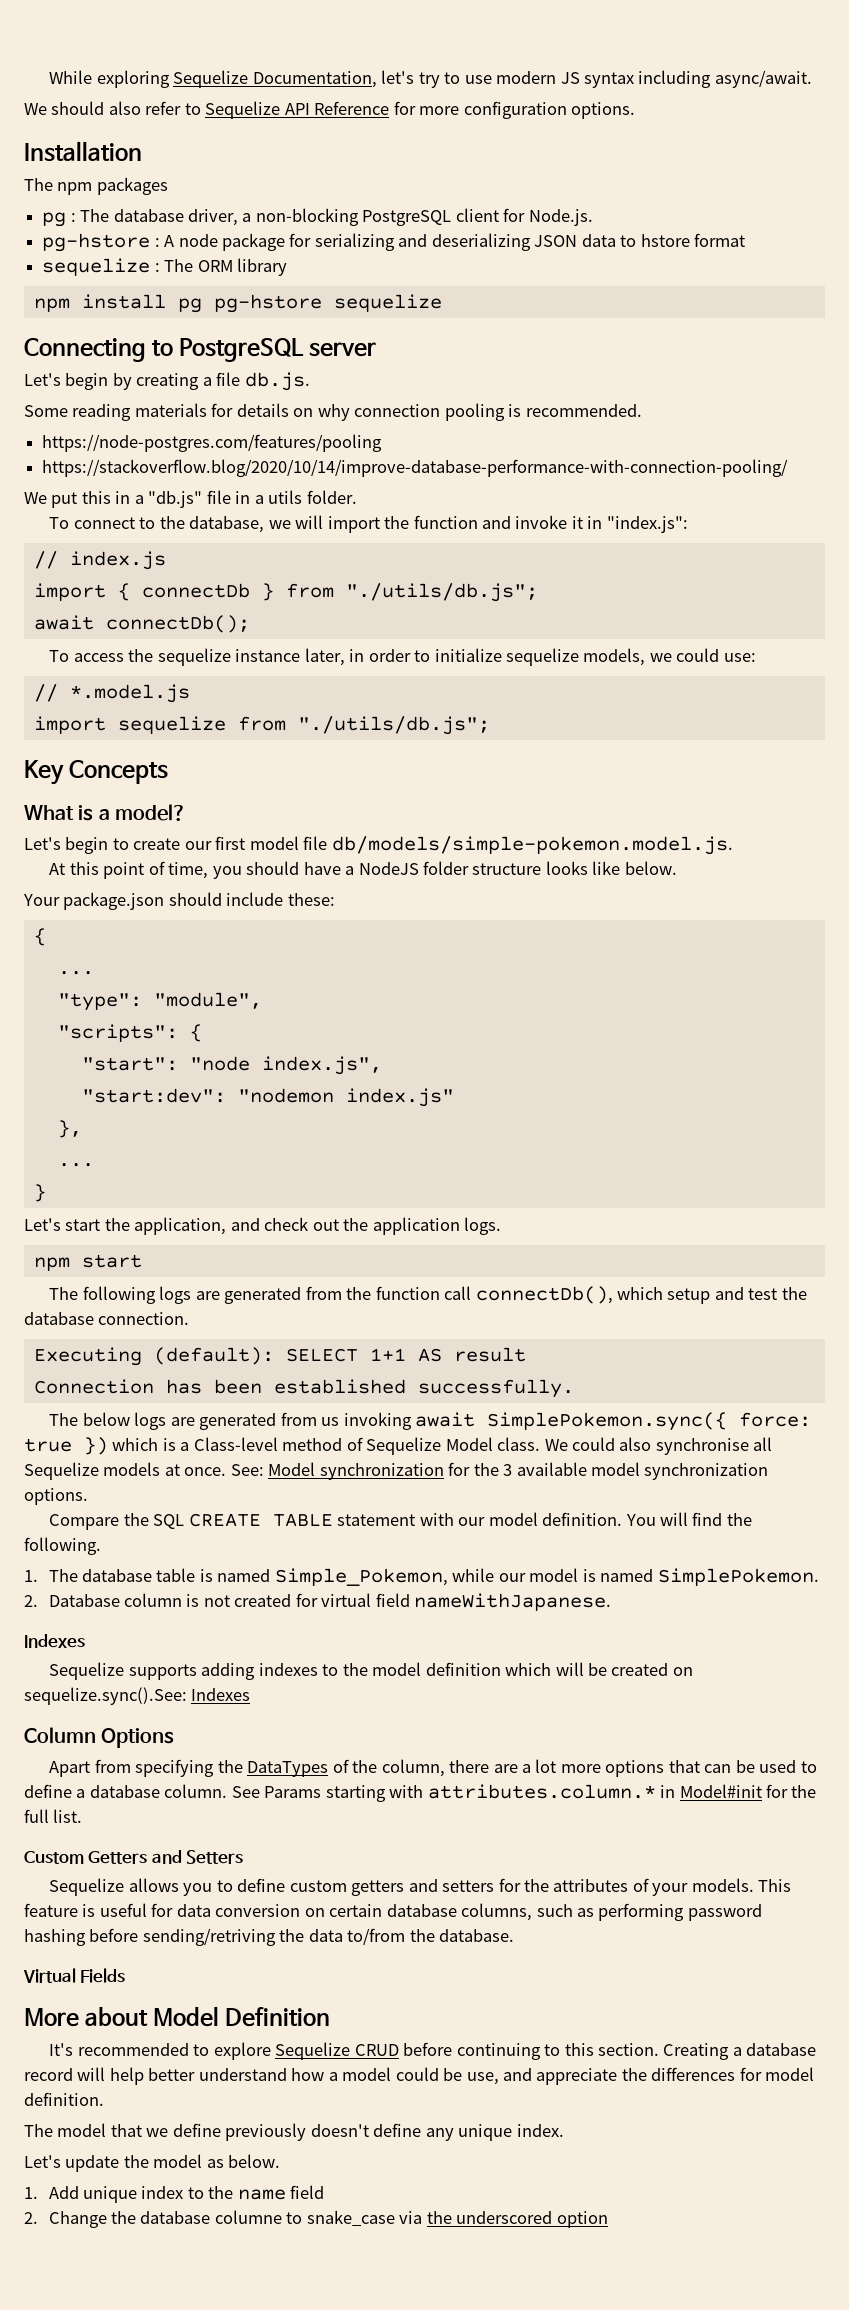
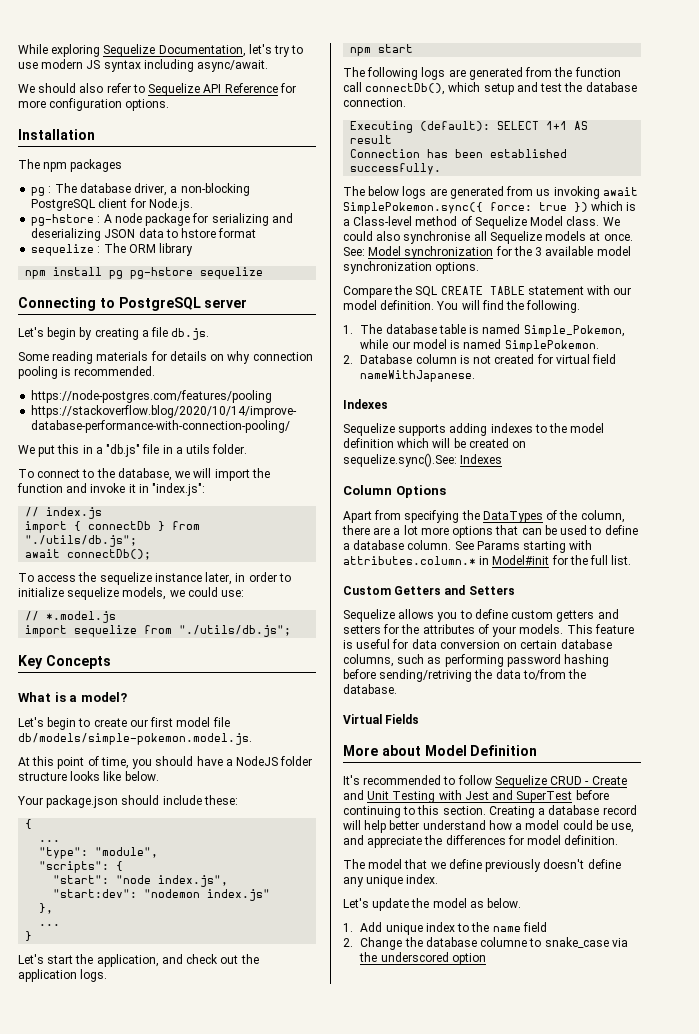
- It's recommended to explore Sequelize CRUD before continuing to this section.
+ It's recommended to follow Sequelize CRUD - Create and Unit Testing with Jest and SuperTest before continuing to this section.

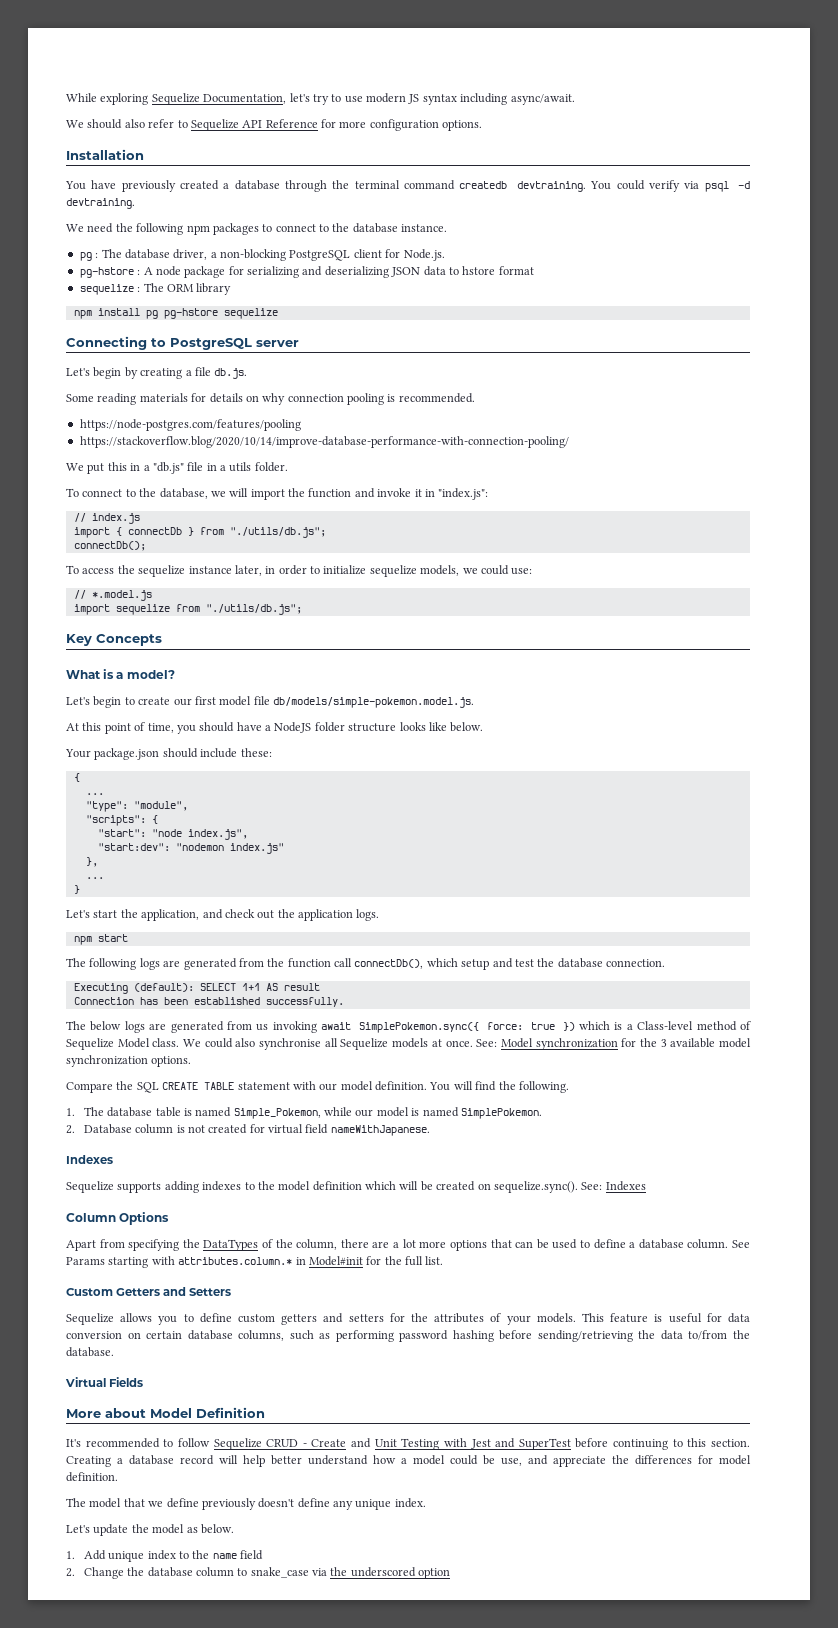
- The npm packages
+ You have previously created a database through the terminal command createdb devtraining. You could verify via psql -d devtraining.
+ We need the following npm packages to connect to the database instance.
- await connectDb();
+ connectDb();
- Sequelize supports adding indexes to the model definition which will be created on sequelize.sync().See: Indexes
+ Sequelize supports adding indexes to the model definition which will be created on sequelize.sync(). See: Indexes
- This feature is useful for data conversion on certain database columns, such as performing password hashing before sending/retriving the data to/from the database.
+ This feature is useful for data conversion on certain database columns, such as performing password hashing before sending/retrieving the data to/from the database.
- 2. Change the database columne to snake_case via the underscored option
+ 2. Change the database column to snake_case via the underscored option

